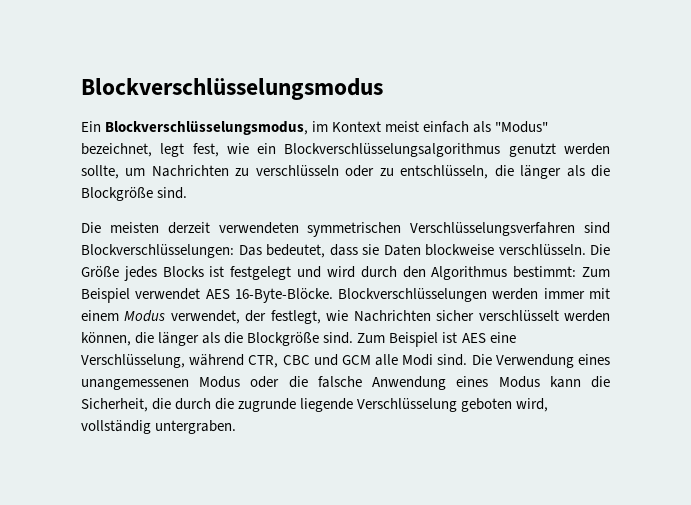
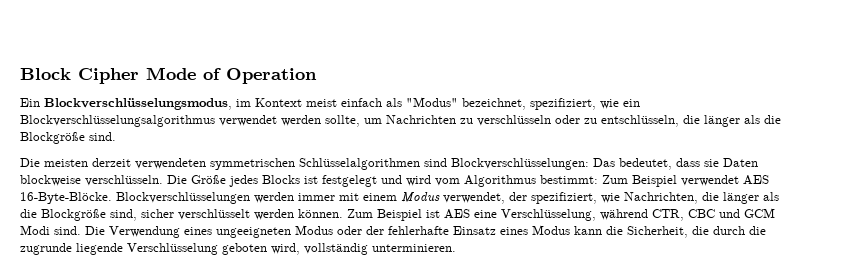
- Blockverschlüsselungsmodus
+ Block Cipher Mode of Operation
- Ein Blockverschlüsselungsmodus, im Kontext meist einfach als "Modus" bezeichnet, legt fest, wie ein Blockverschlüsselungsalgorithmus genutzt werden sollte, um Nachrichten zu verschlüsseln oder zu entschlüsseln, die länger als die Blockgröße sind.
+ Ein Blockverschlüsselungsmodus, im Kontext meist einfach als "Modus" bezeichnet, spezifiziert, wie ein Blockverschlüsselungsalgorithmus verwendet werden sollte, um Nachrichten zu verschlüsseln oder zu entschlüsseln, die länger als die Blockgröße sind.
- Die meisten derzeit verwendeten symmetrischen Verschlüsselungsverfahren sind Blockverschlüsselungen: Das bedeutet, dass sie Daten blockweise verschlüsseln.
+ Die meisten derzeit verwendeten symmetrischen Schlüsselalgorithmen sind Blockverschlüsselungen: Das bedeutet, dass sie Daten blockweise verschlüsseln.
- Die Größe jedes Blocks ist festgelegt und wird durch den Algorithmus bestimmt: Zum Beispiel verwendet AES 16-Byte-Blöcke.
+ Die Größe jedes Blocks ist festgelegt und wird vom Algorithmus bestimmt: Zum Beispiel verwendet AES 16-Byte-Blöcke.
- Blockverschlüsselungen werden immer mit einem Modus verwendet, der festlegt, wie Nachrichten sicher verschlüsselt werden können, die länger als die Blockgröße sind.
+ Blockverschlüsselungen werden immer mit einem Modus verwendet, der spezifiziert, wie Nachrichten, die länger als die Blockgröße sind, sicher verschlüsselt werden können.
- Zum Beispiel ist AES eine Verschlüsselung, während CTR, CBC und GCM alle Modi sind.
+ Zum Beispiel ist AES eine Verschlüsselung, während CTR, CBC und GCM Modi sind.
- Die Verwendung eines unangemessenen Modus oder die falsche Anwendung eines Modus kann die Sicherheit, die durch die zugrunde liegende Verschlüsselung geboten wird, vollständig untergraben.
+ Die Verwendung eines ungeeigneten Modus oder der fehlerhafte Einsatz eines Modus kann die Sicherheit, die durch die zugrunde liegende Verschlüsselung geboten wird, vollständig unterminieren.

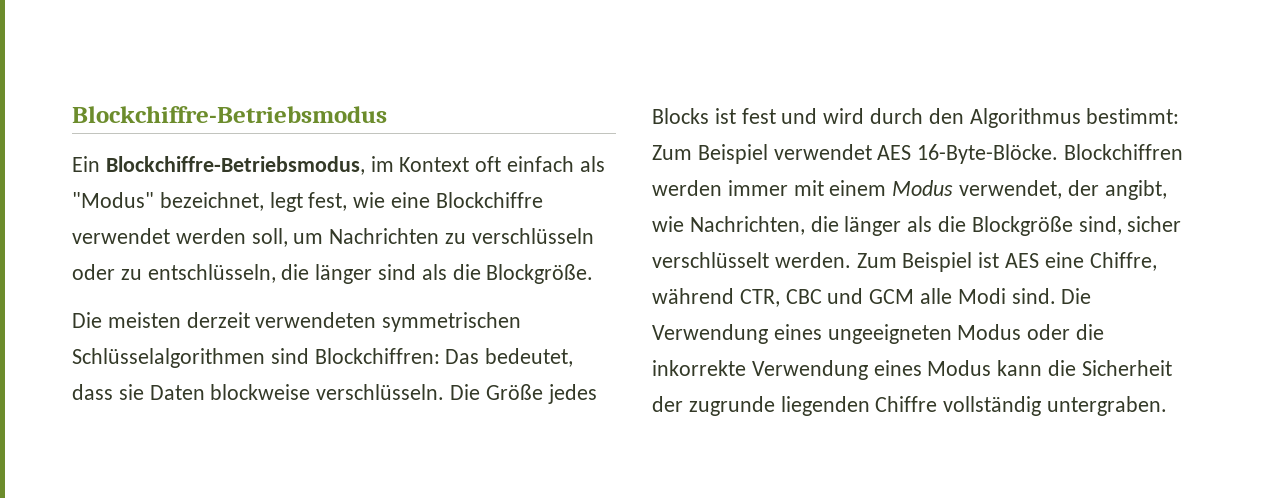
- Block Cipher Mode of Operation
+ Blockchiffre-Betriebsmodus
- Ein Blockverschlüsselungsmodus, im Kontext meist einfach als "Modus" bezeichnet, spezifiziert, wie ein Blockverschlüsselungsalgorithmus verwendet werden sollte, um Nachrichten zu verschlüsseln oder zu entschlüsseln, die länger als die Blockgröße sind.
+ Ein Blockchiffre-Betriebsmodus, im Kontext oft einfach als "Modus" bezeichnet, legt fest, wie eine Blockchiffre verwendet werden soll, um Nachrichten zu verschlüsseln oder zu entschlüsseln, die länger sind als die Blockgröße.
- Die meisten derzeit verwendeten symmetrischen Schlüsselalgorithmen sind Blockverschlüsselungen: Das bedeutet, dass sie Daten blockweise verschlüsseln.
+ Die meisten derzeit verwendeten symmetrischen Schlüsselalgorithmen sind Blockchiffren: Das bedeutet, dass sie Daten blockweise verschlüsseln.
- Die Größe jedes Blocks ist festgelegt und wird vom Algorithmus bestimmt: Zum Beispiel verwendet AES 16-Byte-Blöcke.
+ Die Größe jedes Blocks ist fest und wird durch den Algorithmus bestimmt: Zum Beispiel verwendet AES 16-Byte-Blöcke.
- Blockverschlüsselungen werden immer mit einem Modus verwendet, der spezifiziert, wie Nachrichten, die länger als die Blockgröße sind, sicher verschlüsselt werden können.
+ Blockchiffren werden immer mit einem Modus verwendet, der angibt, wie Nachrichten, die länger als die Blockgröße sind, sicher verschlüsselt werden.
- Zum Beispiel ist AES eine Verschlüsselung, während CTR, CBC und GCM Modi sind.
+ Zum Beispiel ist AES eine Chiffre, während CTR, CBC und GCM alle Modi sind.
- Die Verwendung eines ungeeigneten Modus oder der fehlerhafte Einsatz eines Modus kann die Sicherheit, die durch die zugrunde liegende Verschlüsselung geboten wird, vollständig unterminieren.
+ Die Verwendung eines ungeeigneten Modus oder die inkorrekte Verwendung eines Modus kann die Sicherheit der zugrunde liegenden Chiffre vollständig untergraben.

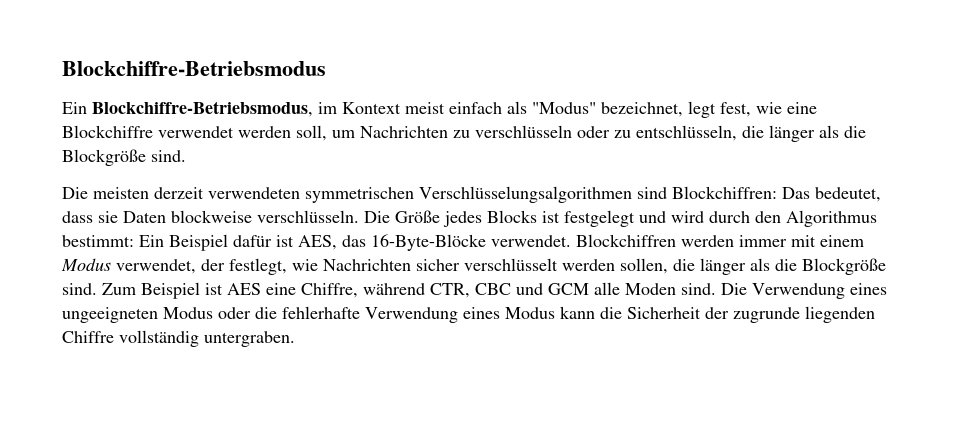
- Ein Blockchiffre-Betriebsmodus, im Kontext oft einfach als "Modus" bezeichnet, legt fest, wie eine Blockchiffre verwendet werden soll, um Nachrichten zu verschlüsseln oder zu entschlüsseln, die länger sind als die Blockgröße.
+ Ein Blockchiffre-Betriebsmodus, im Kontext meist einfach als "Modus" bezeichnet, legt fest, wie eine Blockchiffre verwendet werden soll, um Nachrichten zu verschlüsseln oder zu entschlüsseln, die länger als die Blockgröße sind.
- Die meisten derzeit verwendeten symmetrischen Schlüsselalgorithmen sind Blockchiffren: Das bedeutet, dass sie Daten blockweise verschlüsseln.
+ Die meisten derzeit verwendeten symmetrischen Verschlüsselungsalgorithmen sind Blockchiffren: Das bedeutet, dass sie Daten blockweise verschlüsseln.
- Die Größe jedes Blocks ist fest und wird durch den Algorithmus bestimmt: Zum Beispiel verwendet AES 16-Byte-Blöcke.
+ Die Größe jedes Blocks ist festgelegt und wird durch den Algorithmus bestimmt: Ein Beispiel dafür ist AES, das 16-Byte-Blöcke verwendet.
- Blockchiffren werden immer mit einem Modus verwendet, der angibt, wie Nachrichten, die länger als die Blockgröße sind, sicher verschlüsselt werden.
+ Blockchiffren werden immer mit einem Modus verwendet, der festlegt, wie Nachrichten sicher verschlüsselt werden sollen, die länger als die Blockgröße sind.
- Zum Beispiel ist AES eine Chiffre, während CTR, CBC und GCM alle Modi sind.
+ Zum Beispiel ist AES eine Chiffre, während CTR, CBC und GCM alle Moden sind.
- Die Verwendung eines ungeeigneten Modus oder die inkorrekte Verwendung eines Modus kann die Sicherheit der zugrunde liegenden Chiffre vollständig untergraben.
+ Die Verwendung eines ungeeigneten Modus oder die fehlerhafte Verwendung eines Modus kann die Sicherheit der zugrunde liegenden Chiffre vollständig untergraben.

